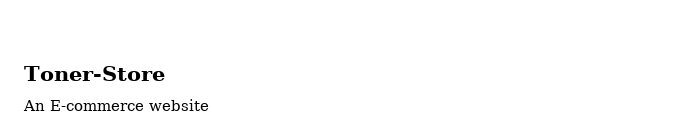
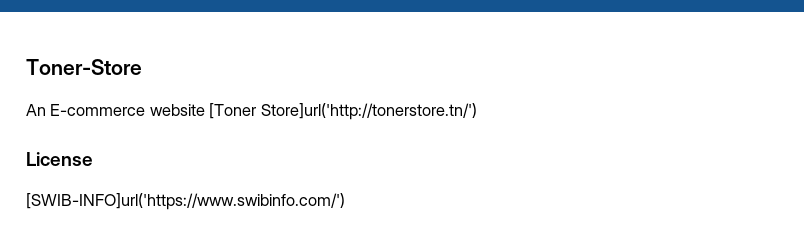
- An E-commerce website
+ An E-commerce website [Toner Store]url('http://tonerstore.tn/')
+ License
+ [SWIB-INFO]url('https://www.swibinfo.com/')

